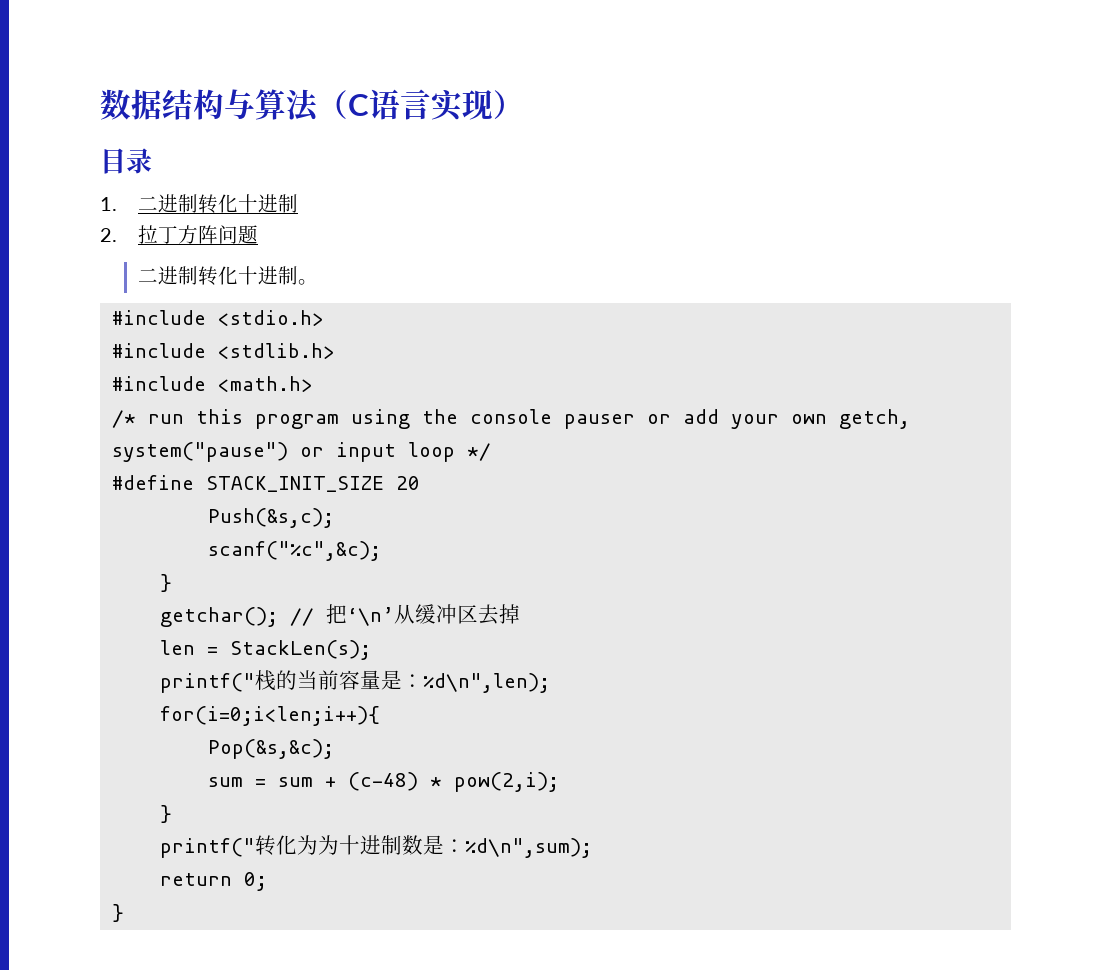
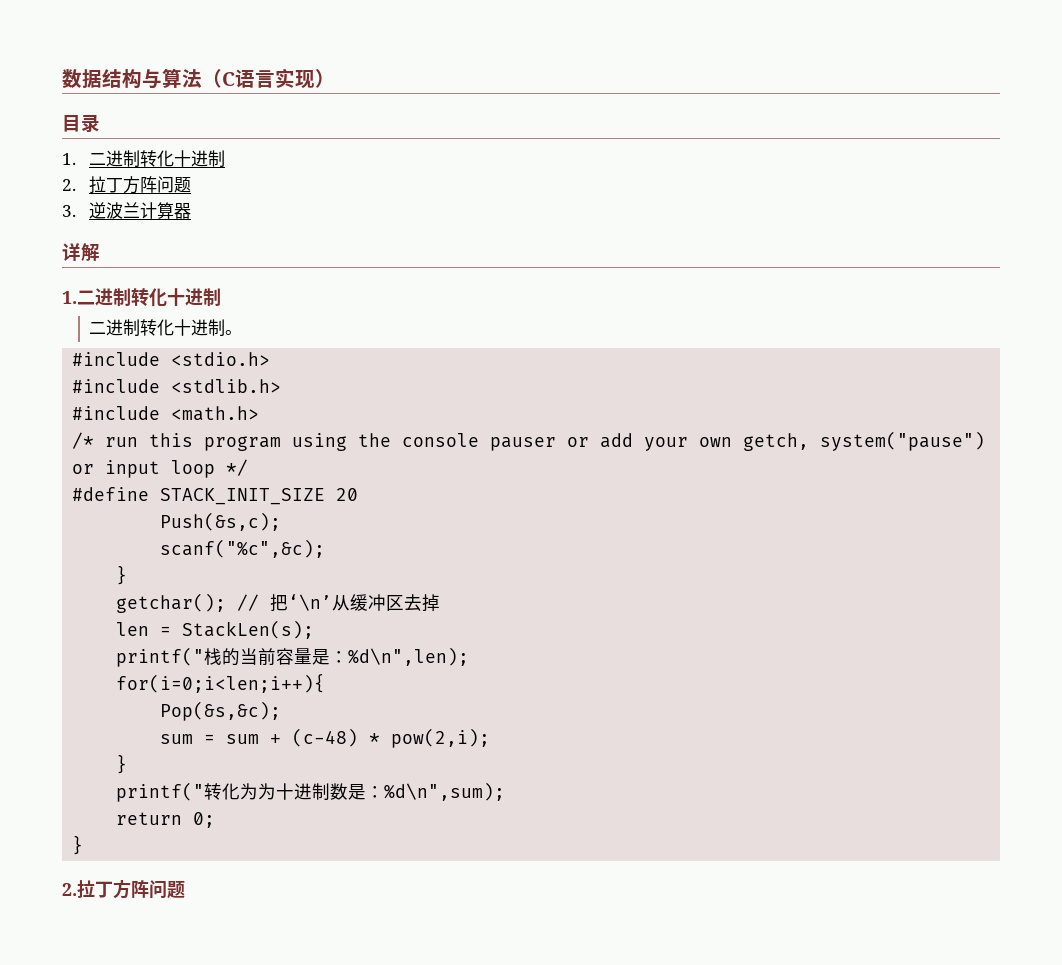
+ 3.逆波兰计算器
+ 详解
+ 1.二进制转化十进制
  return 0;
  }
+ 2.拉丁方阵问题

